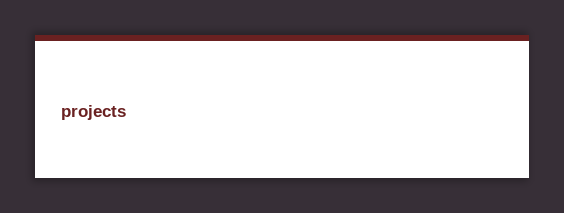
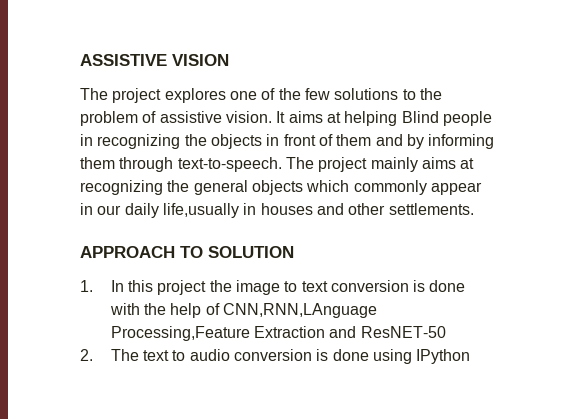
- projects
+ ASSISTIVE VISION
+ The project explores one of the few solutions to the problem of assistive vision. It aims at helping Blind people in recognizing the objects in front of them and by informing them through text-to-speech. The project mainly aims at recognizing the general objects which commonly appear in our daily life,usually in houses and other settlements.
+ APPROACH TO SOLUTION
+ 1. In this project the image to text conversion is done with the help of CNN,RNN,LAnguage Processing,Feature Extraction and ResNET-50
+ 2. The text to audio conversion is done using IPython

